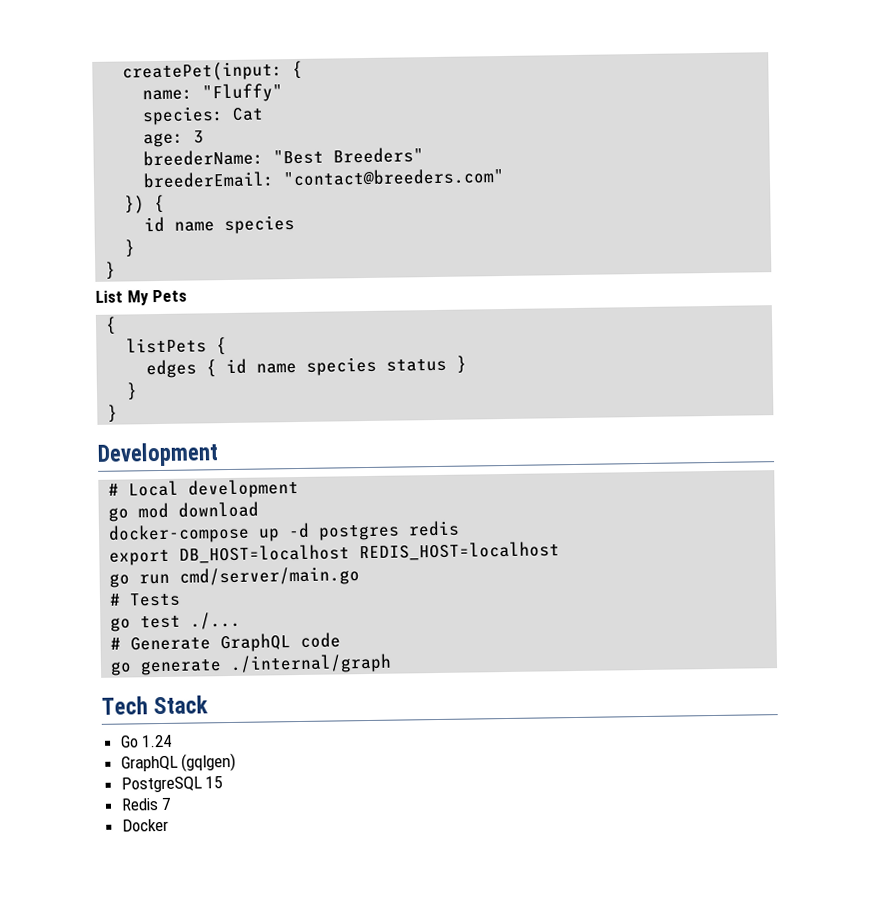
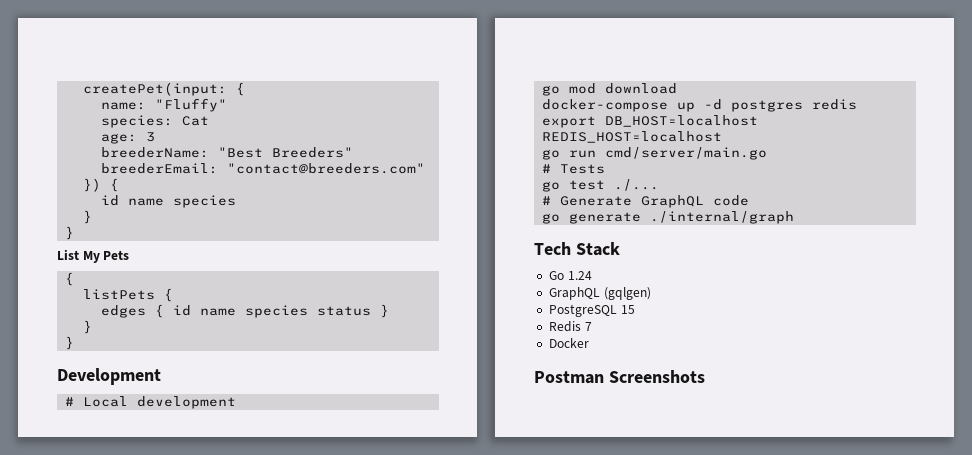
+ Postman Screenshots

